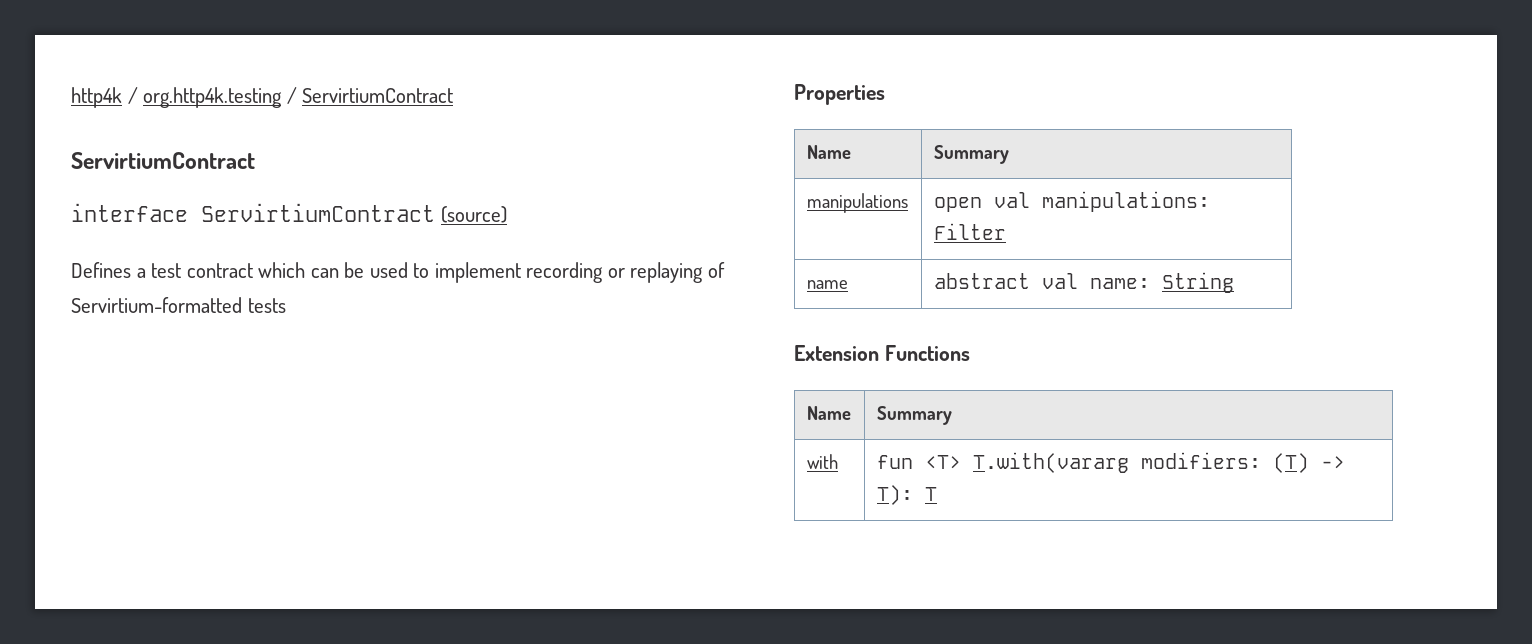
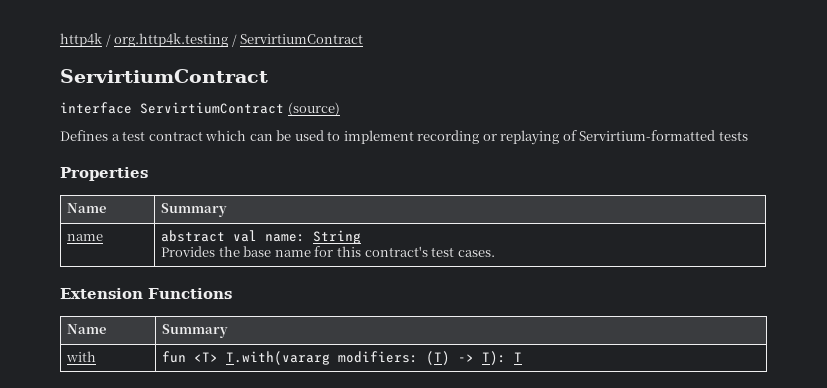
- manipulations | open val manipulations: Filter
  name | abstract val name: String
+ Provides the base name for this contract's test cases.

